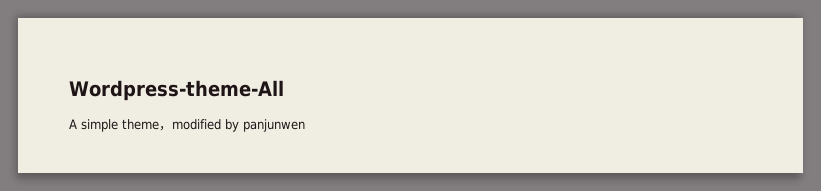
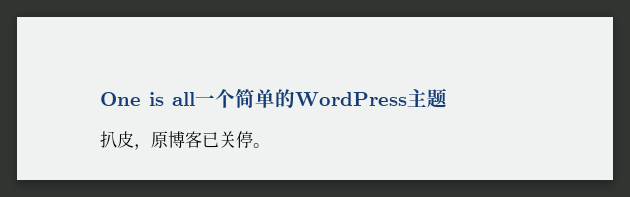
- Wordpress-theme-All
- A simple theme，modified by panjunwen
+ One is all一个简单的WordPress主题
+ 扒皮，原博客已关停。

